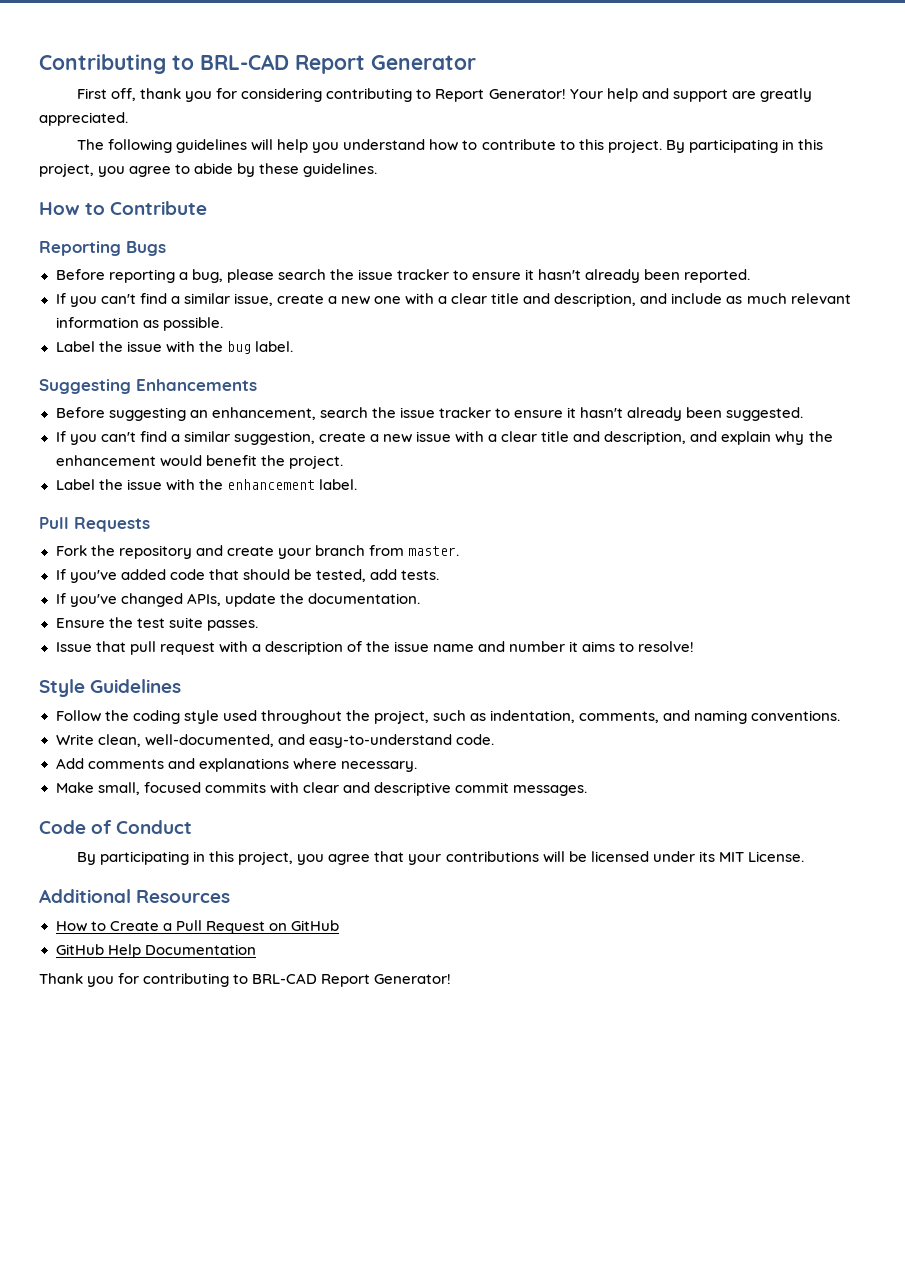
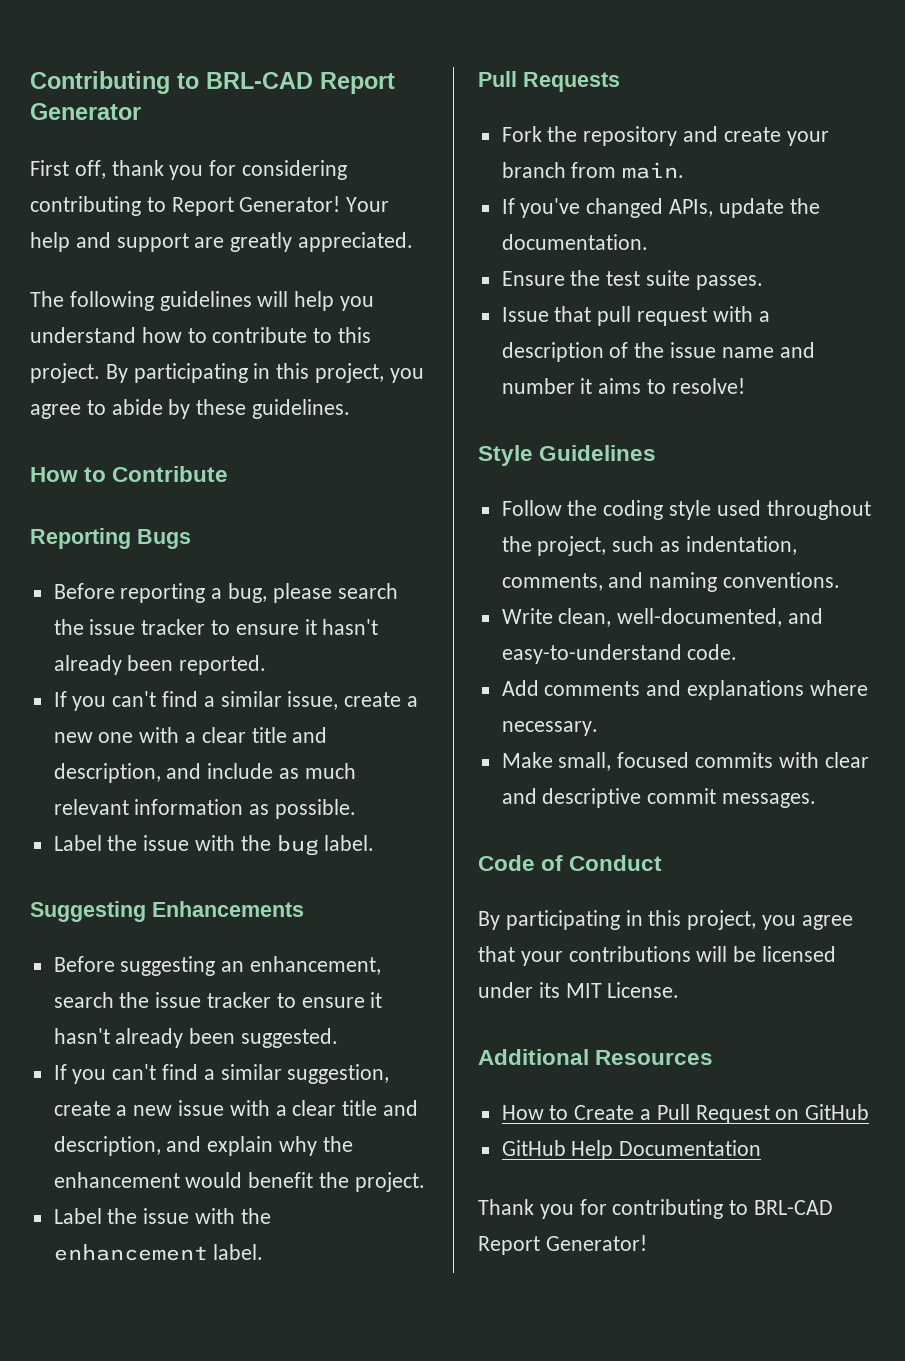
- Fork the repository and create your branch from master.
- If you've added code that should be tested, add tests.
+ Fork the repository and create your branch from main.

